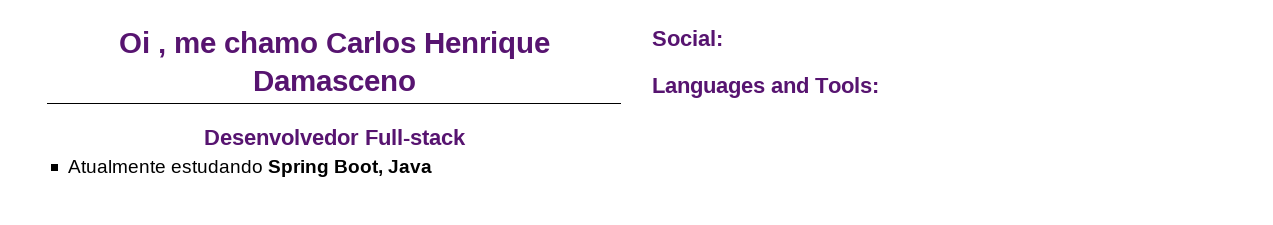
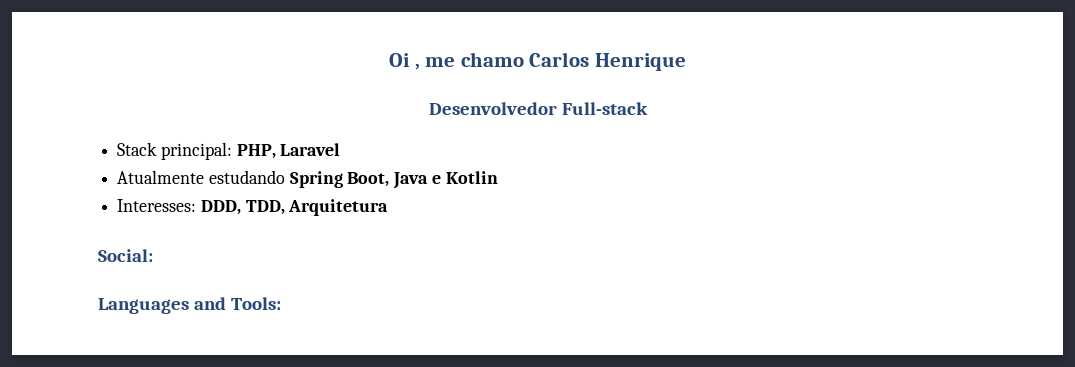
- Oi , me chamo Carlos Henrique Damasceno
+ Oi , me chamo Carlos Henrique
+ Stack principal: PHP, Laravel
- Atualmente estudando Spring Boot, Java
+ Atualmente estudando Spring Boot, Java e Kotlin
+ Interesses: DDD, TDD, Arquitetura

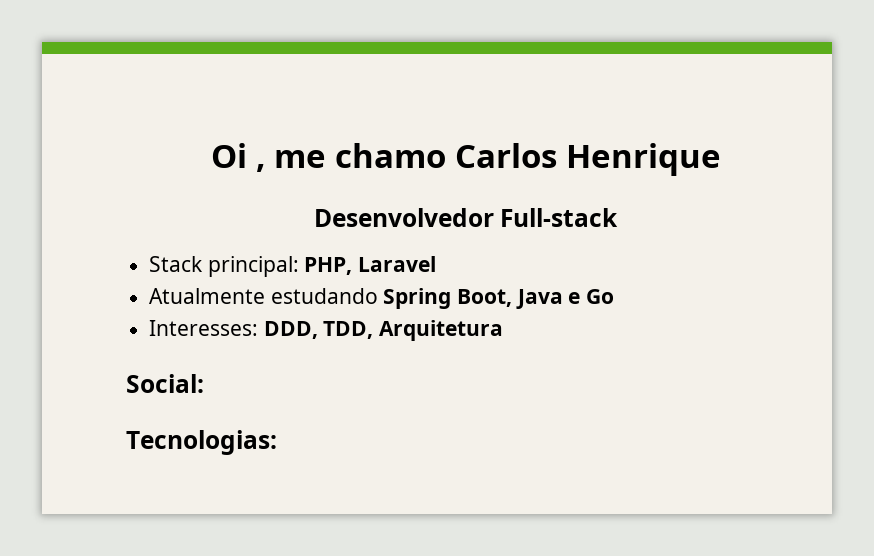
- Atualmente estudando Spring Boot, Java e Kotlin
+ Atualmente estudando Spring Boot, Java e Go
- Languages and Tools:
+ Tecnologias:

